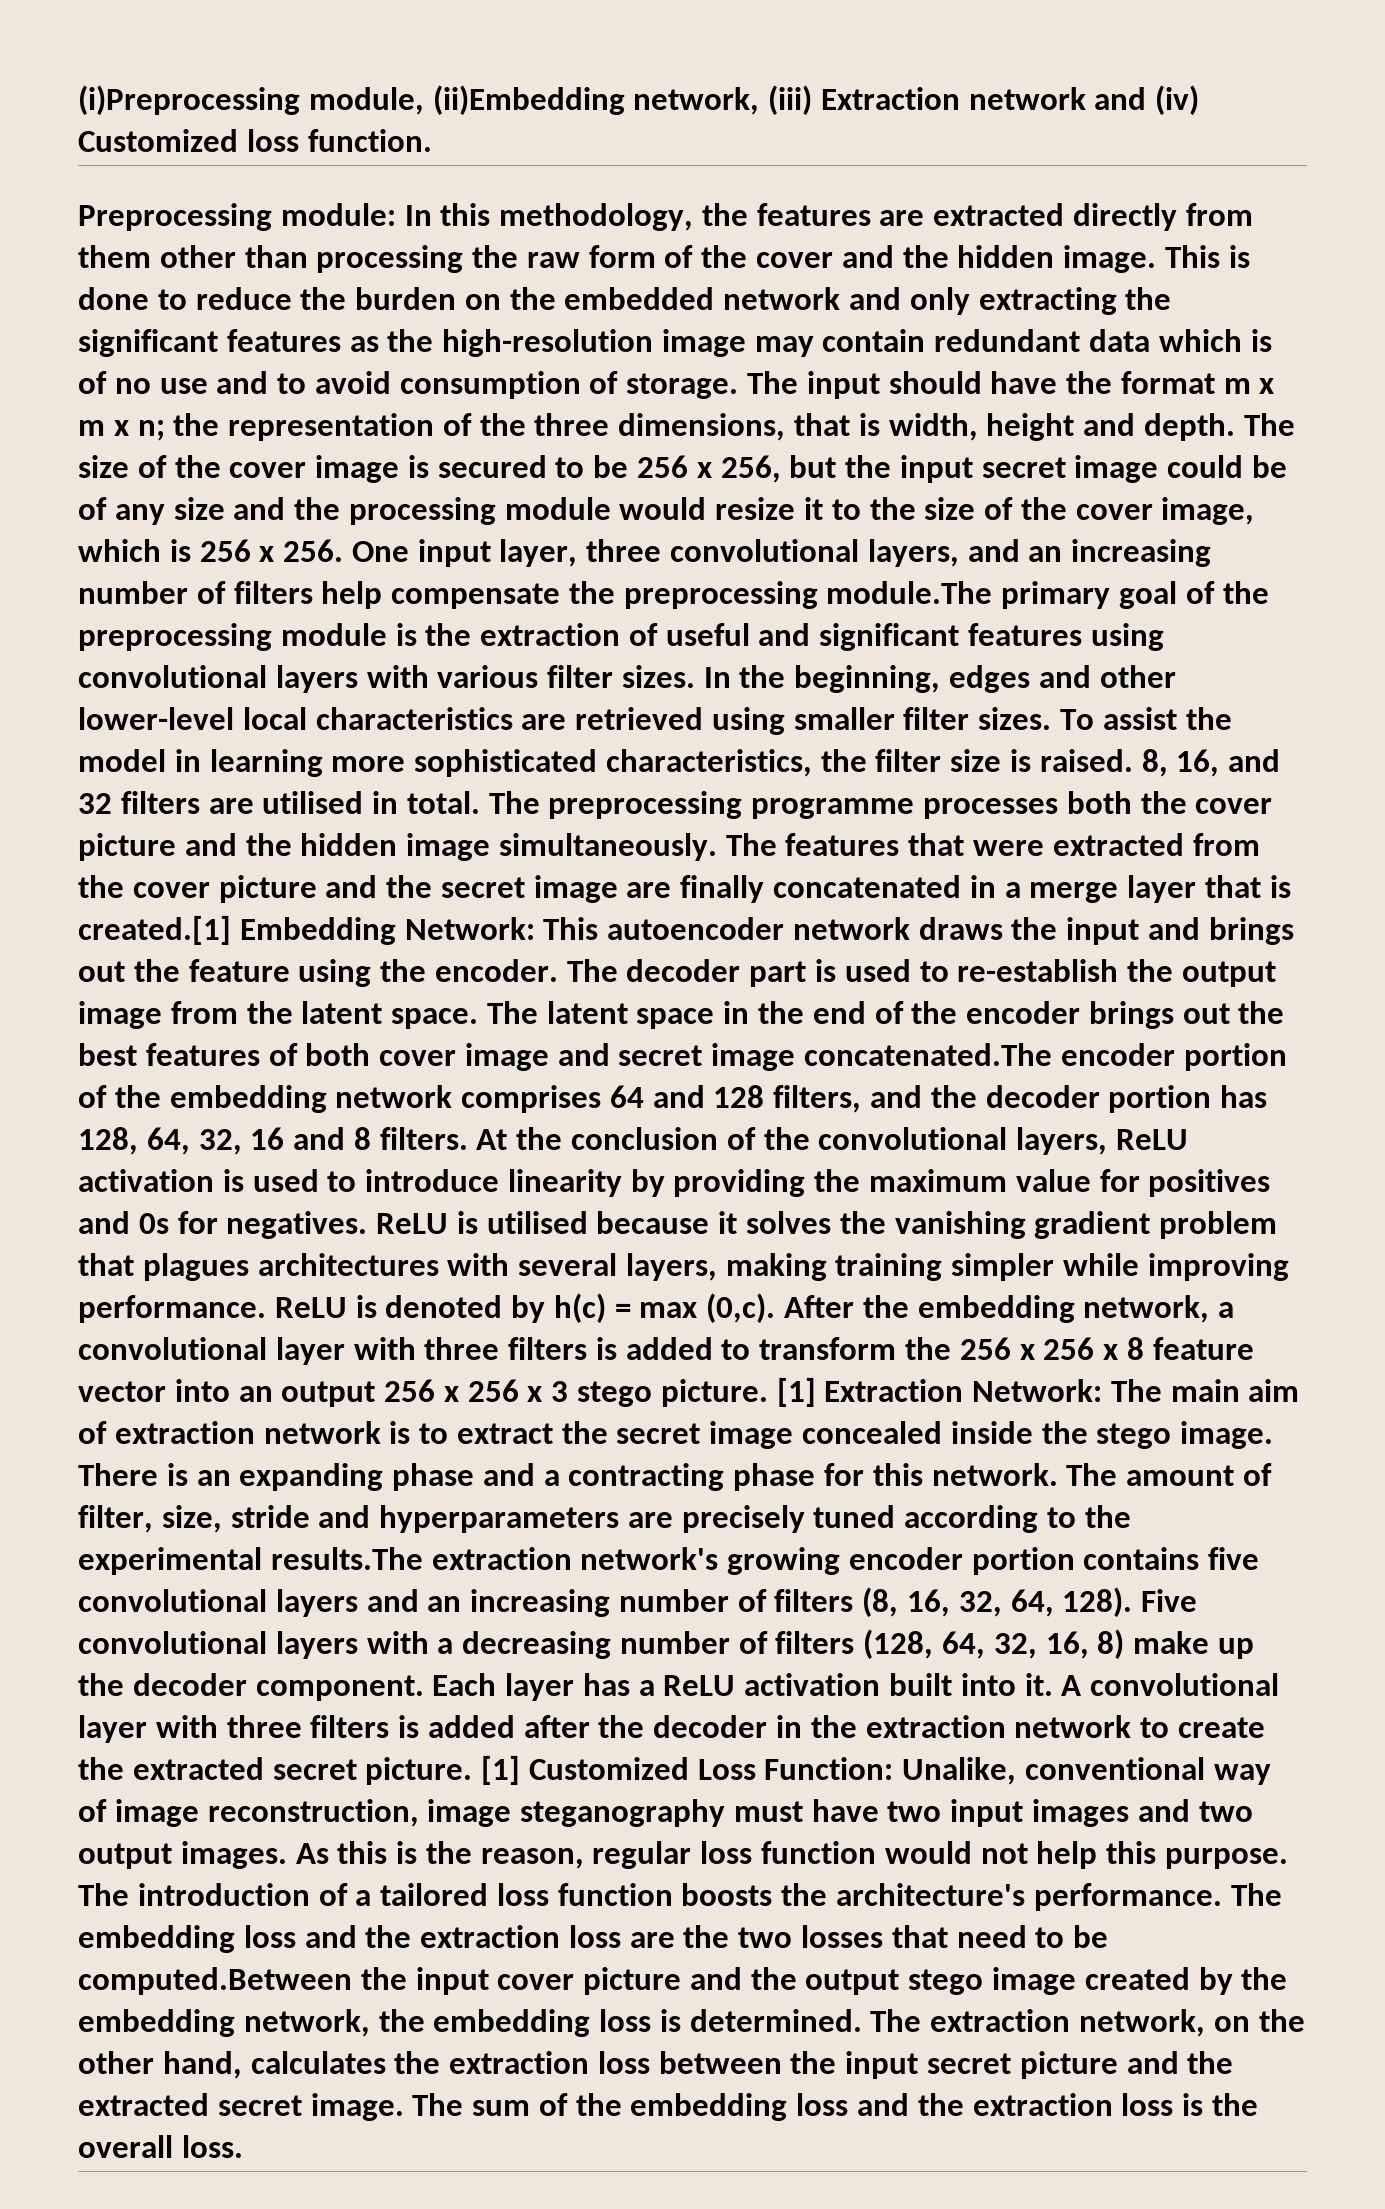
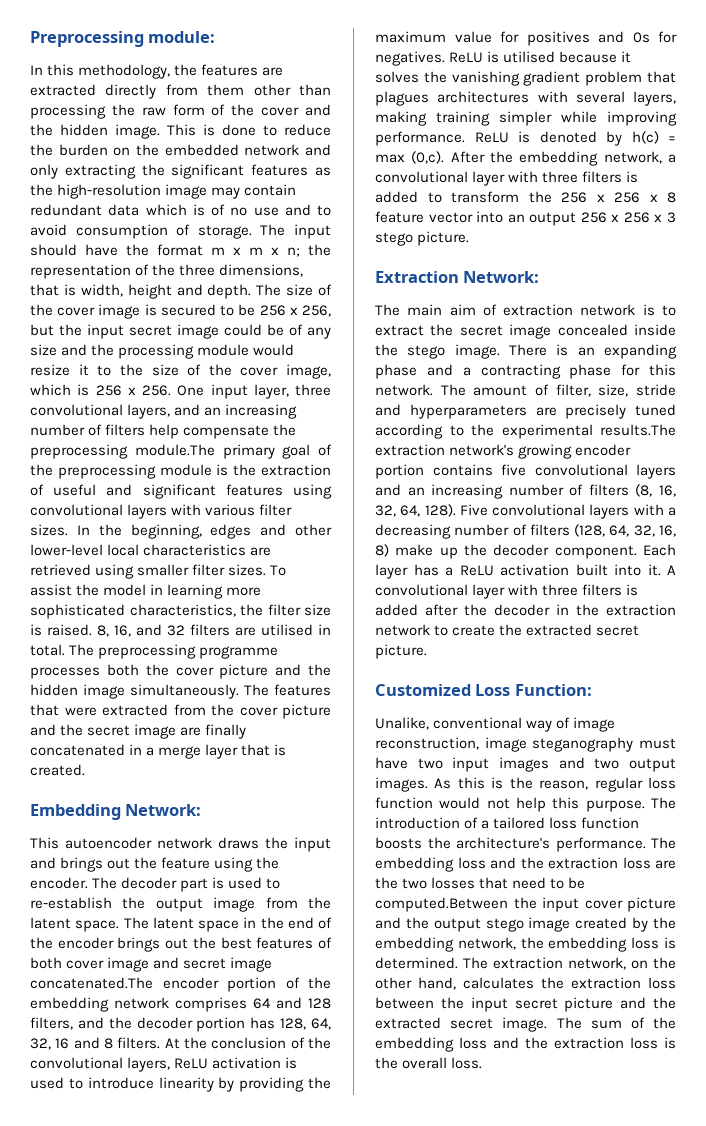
- (i)Preprocessing module, (ii)Embedding network, (iii) Extraction network and (iv) Customized loss function.
- Preprocessing module: In this methodology, the features are extracted directly from them other than processing the raw form of the cover and the hidden image.
+ Preprocessing module:
+ In this methodology, the features are extracted directly from them other than processing the raw form of the cover and the hidden image.
- The features that were extracted from the cover picture and the secret image are finally concatenated in a merge layer that is created.[1] Embedding Network: This autoencoder network draws the input and brings out the feature using the encoder.
+ The features that were extracted from the cover picture and the secret image are finally concatenated in a merge layer that is created.
+ Embedding Network:
+ This autoencoder network draws the input and brings out the feature using the encoder.
- After the embedding network, a convolutional layer with three filters is added to transform the 256 x 256 x 8 feature vector into an output 256 x 256 x 3 stego picture. [1] Extraction Network: The main aim of extraction network is to extract the secret image concealed inside the stego image.
+ After the embedding network, a convolutional layer with three filters is added to transform the 256 x 256 x 8 feature vector into an output 256 x 256 x 3 stego picture.
+ Extraction Network:
+ The main aim of extraction network is to extract the secret image concealed inside the stego image.
- A convolutional layer with three filters is added after the decoder in the extraction network to create the extracted secret picture. [1] Customized Loss Function: Unalike, conventional way of image reconstruction, image steganography must have two input images and two output images.
+ A convolutional layer with three filters is added after the decoder in the extraction network to create the extracted secret picture.
+ Customized Loss Function:
+ Unalike, conventional way of image reconstruction, image steganography must have two input images and two output images.

